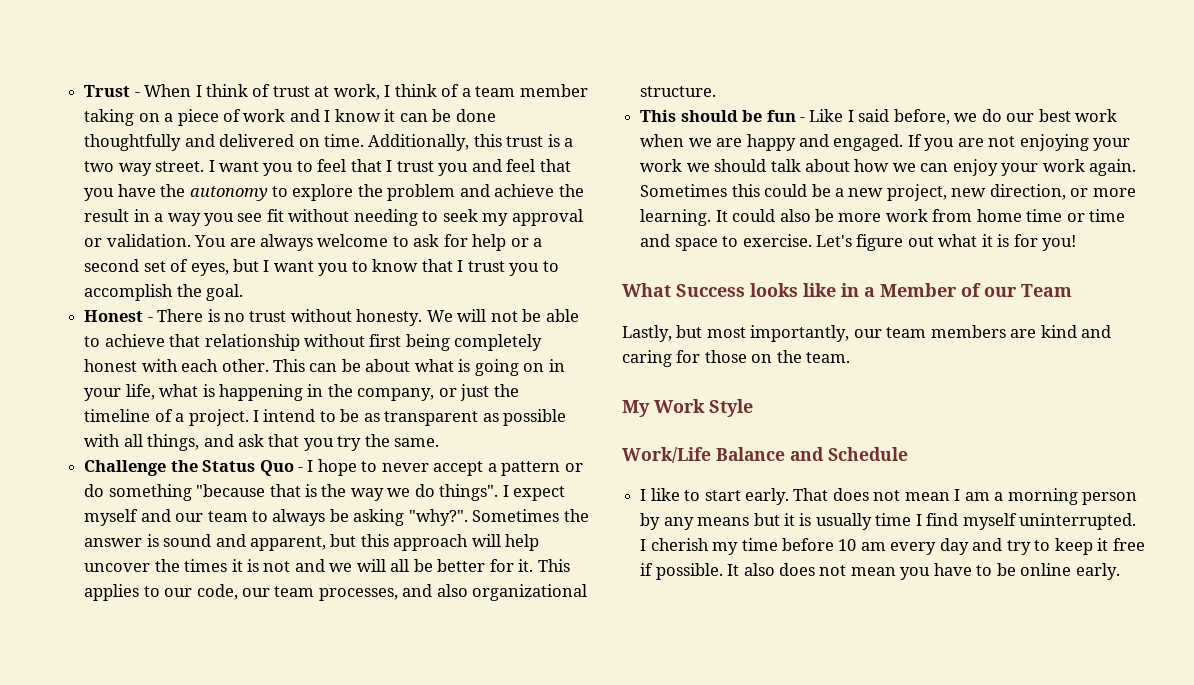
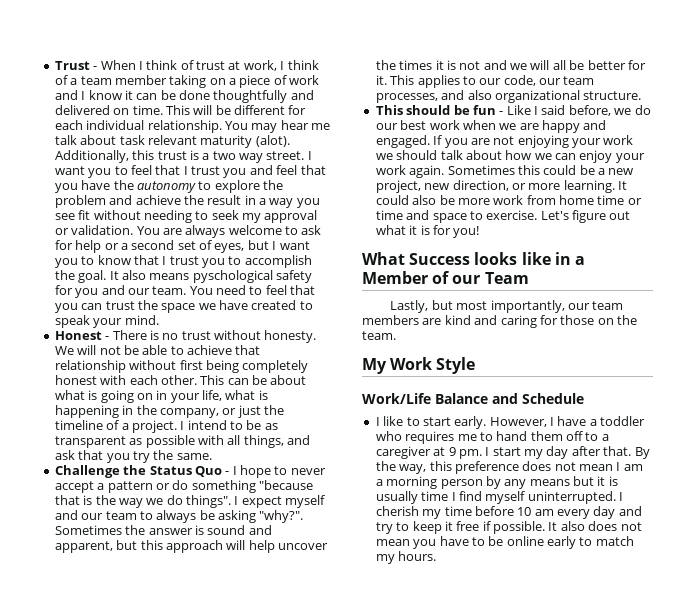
+ This will be different for each individual relationship. You may hear me talk about task relevant maturity (alot).
+ It also means pyschological safety for you and our team. You need to feel that you can trust the space we have created to speak your mind.
- That does not mean I am a morning person by any means but it is usually time I find myself uninterrupted.
+ However, I have a toddler who requires me to hand them off to a caregiver at 9 pm. I start my day after that. By the way, this preference does not mean I am a morning person by any means but it is usually time I find myself uninterrupted.
- It also does not mean you have to be online early.
+ It also does not mean you have to be online early to match my hours.

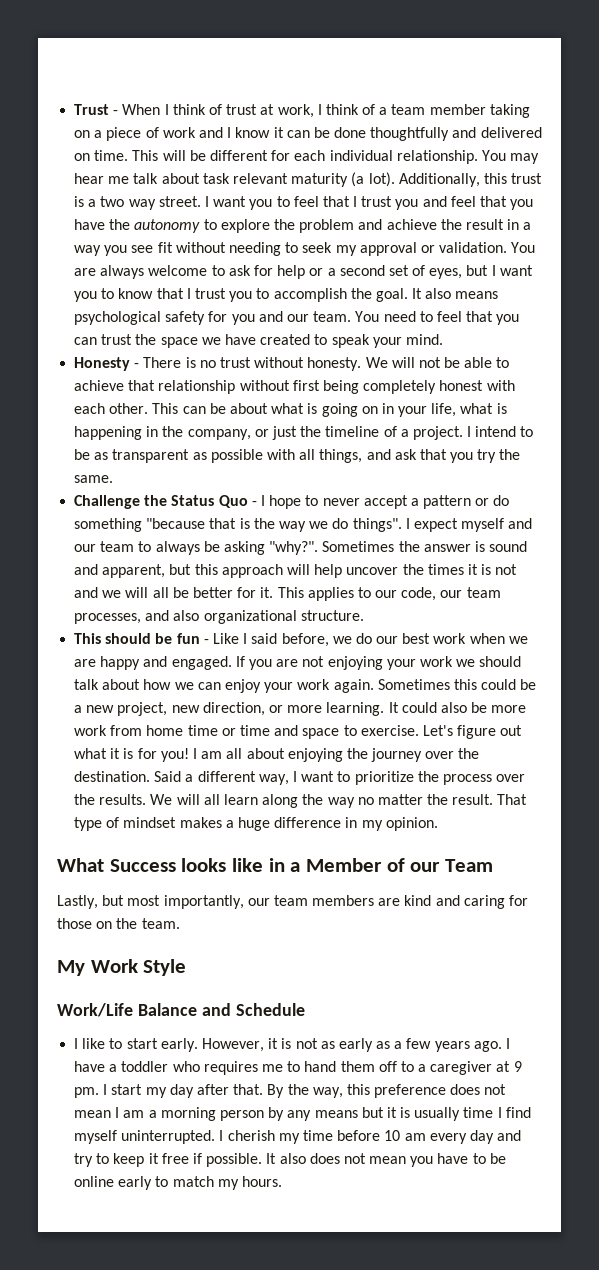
- You may hear me talk about task relevant maturity (alot).
+ You may hear me talk about task relevant maturity (a lot).
- It also means pyschological safety for you and our team.
+ It also means psychological safety for you and our team.
- Honest - There is no trust without honesty.
+ Honesty - There is no trust without honesty.
+ I am all about enjoying the journey over the destination. Said a different way, I want to prioritize the process over the results. We will all learn along the way no matter the result. That type of mindset makes a huge difference in my opinion.
- However, I have a toddler who requires me to hand them off to a caregiver at 9 pm.
+ However, it is not as early as a few years ago. I have a toddler who requires me to hand them off to a caregiver at 9 pm.

